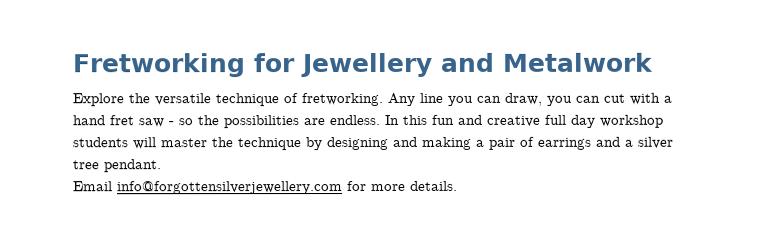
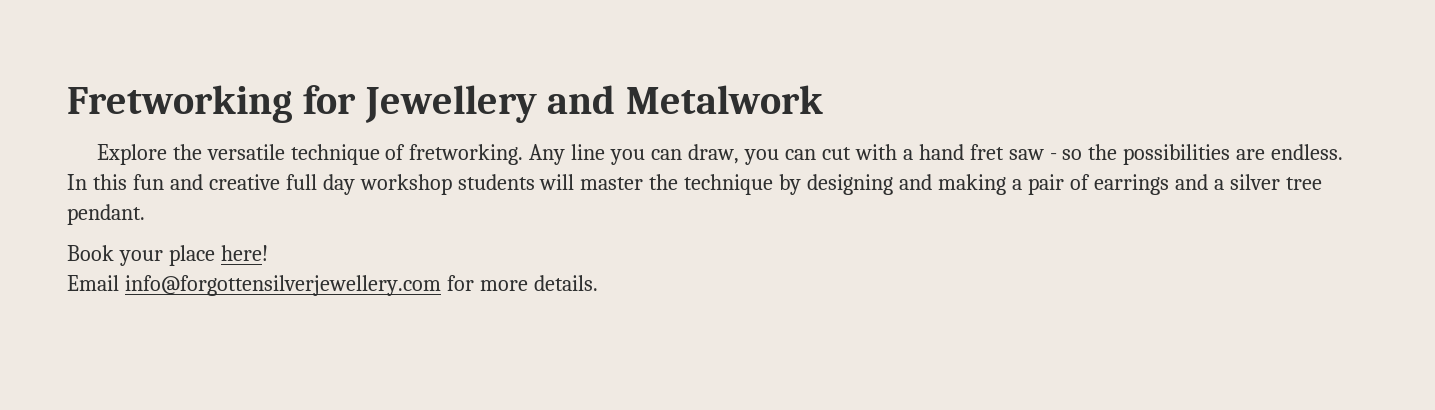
+ Book your place here!

